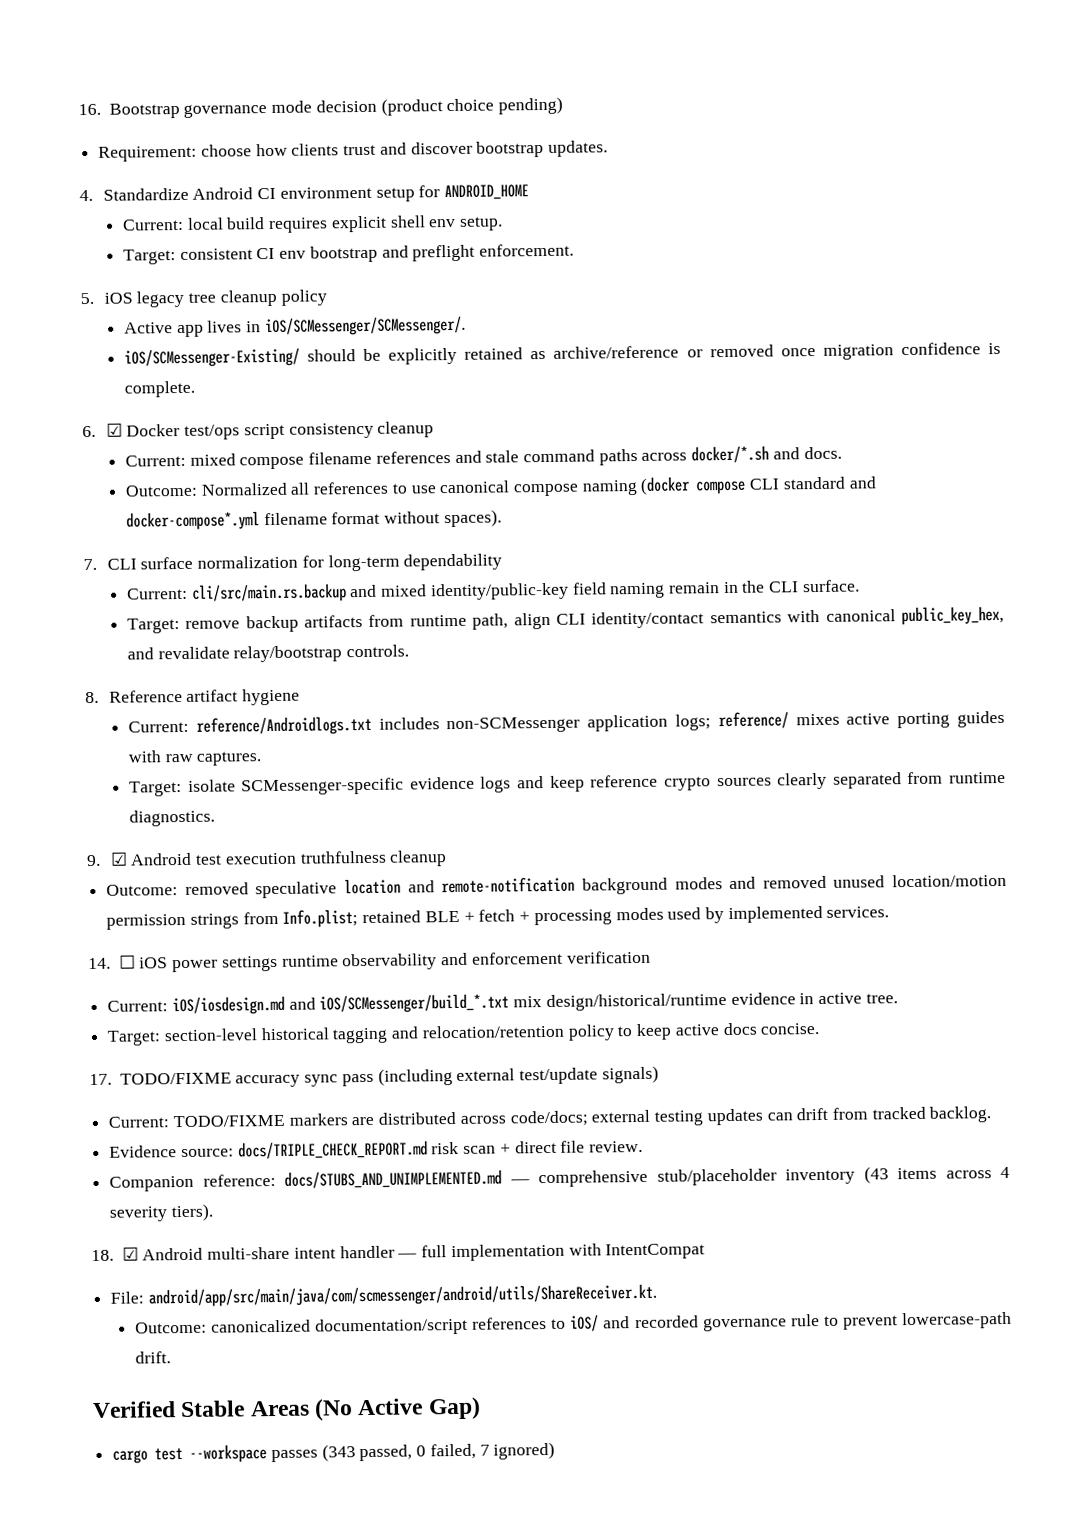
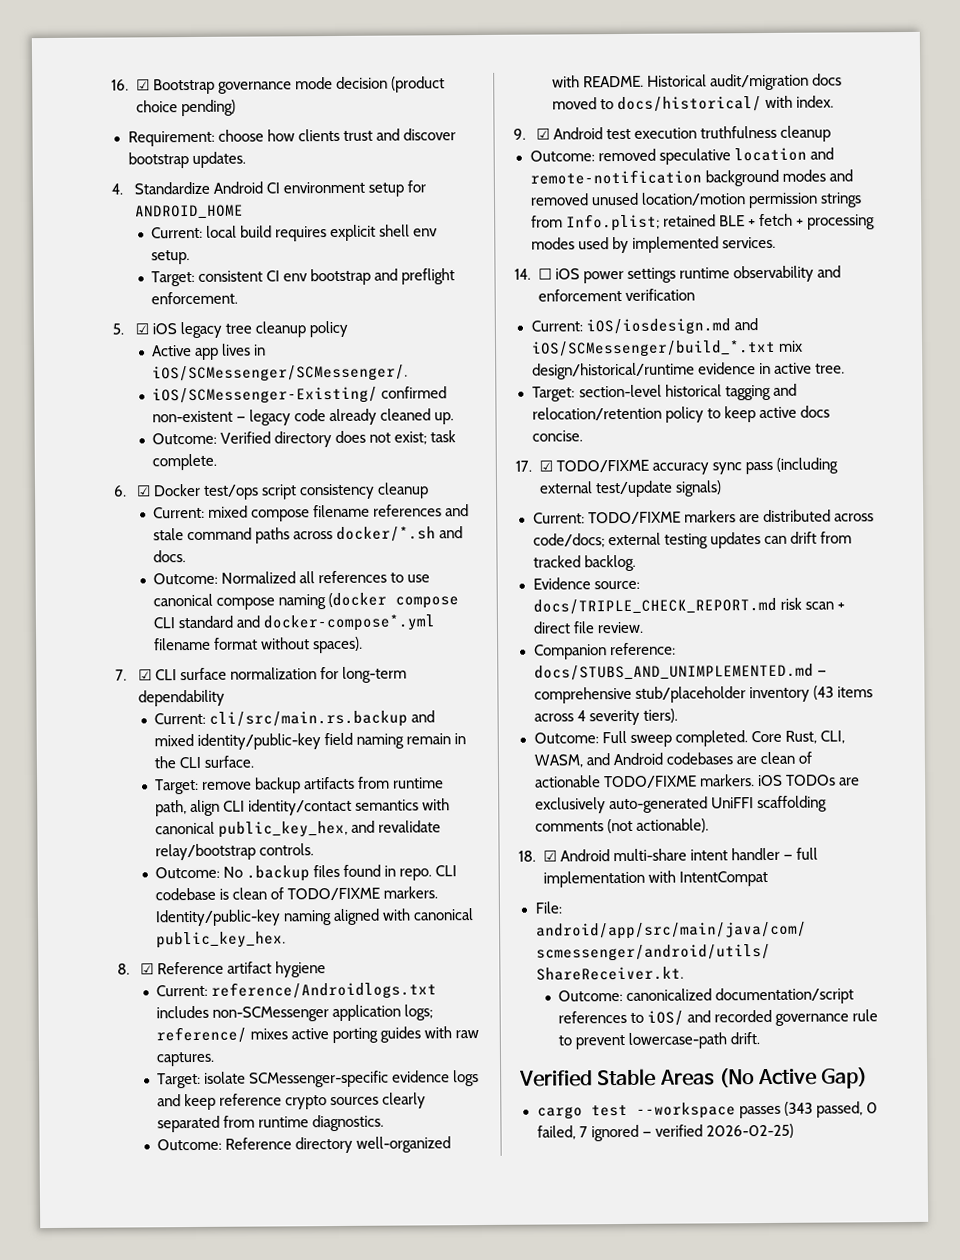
- 16. Bootstrap governance mode decision (product choice pending)
+ 16. ☑ Bootstrap governance mode decision (product choice pending)
- 5. iOS legacy tree cleanup policy
+ 5. ☑ iOS legacy tree cleanup policy
- iOS/SCMessenger-Existing/ should be explicitly retained as archive/reference or removed once migration confidence is complete.
+ iOS/SCMessenger-Existing/ confirmed non-existent — legacy code already cleaned up.
+ Outcome: Verified directory does not exist; task complete.
- 7. CLI surface normalization for long-term dependability
+ 7. ☑ CLI surface normalization for long-term dependability
+ Outcome: No .backup files found in repo. CLI codebase is clean of TODO/FIXME markers. Identity/public-key naming aligned with canonical public_key_hex.
- 8. Reference artifact hygiene
+ 8. ☑ Reference artifact hygiene
+ Outcome: Reference directory well-organized with README. Historical audit/migration docs moved to docs/historical/ with index.
- 17. TODO/FIXME accuracy sync pass (including external test/update signals)
+ 17. ☑ TODO/FIXME accuracy sync pass (including external test/update signals)
+ Outcome: Full sweep completed. Core Rust, CLI, WASM, and Android codebases are clean of actionable TODO/FIXME markers. iOS TODOs are exclusively auto-generated UniFFI scaffolding comments (not actionable).
- cargo test --workspace passes (343 passed, 0 failed, 7 ignored)
+ cargo test --workspace passes (343 passed, 0 failed, 7 ignored — verified 2026-02-25)

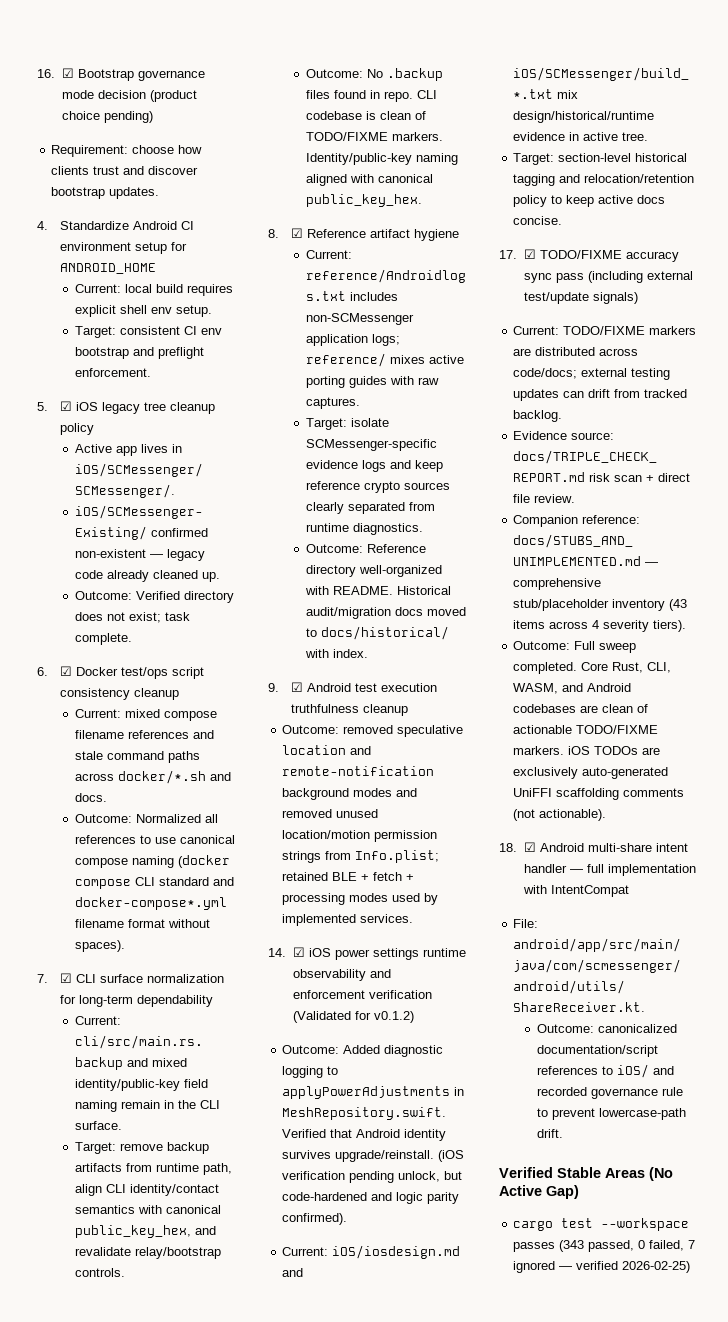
- 14. ☐ iOS power settings runtime observability and enforcement verification
+ 14. ☑ iOS power settings runtime observability and enforcement verification (Validated for v0.1.2)
+ Outcome: Added diagnostic logging to applyPowerAdjustments in MeshRepository.swift. Verified that Android identity survives upgrade/reinstall. (iOS verification pending unlock, but code-hardened and logic parity confirmed).

